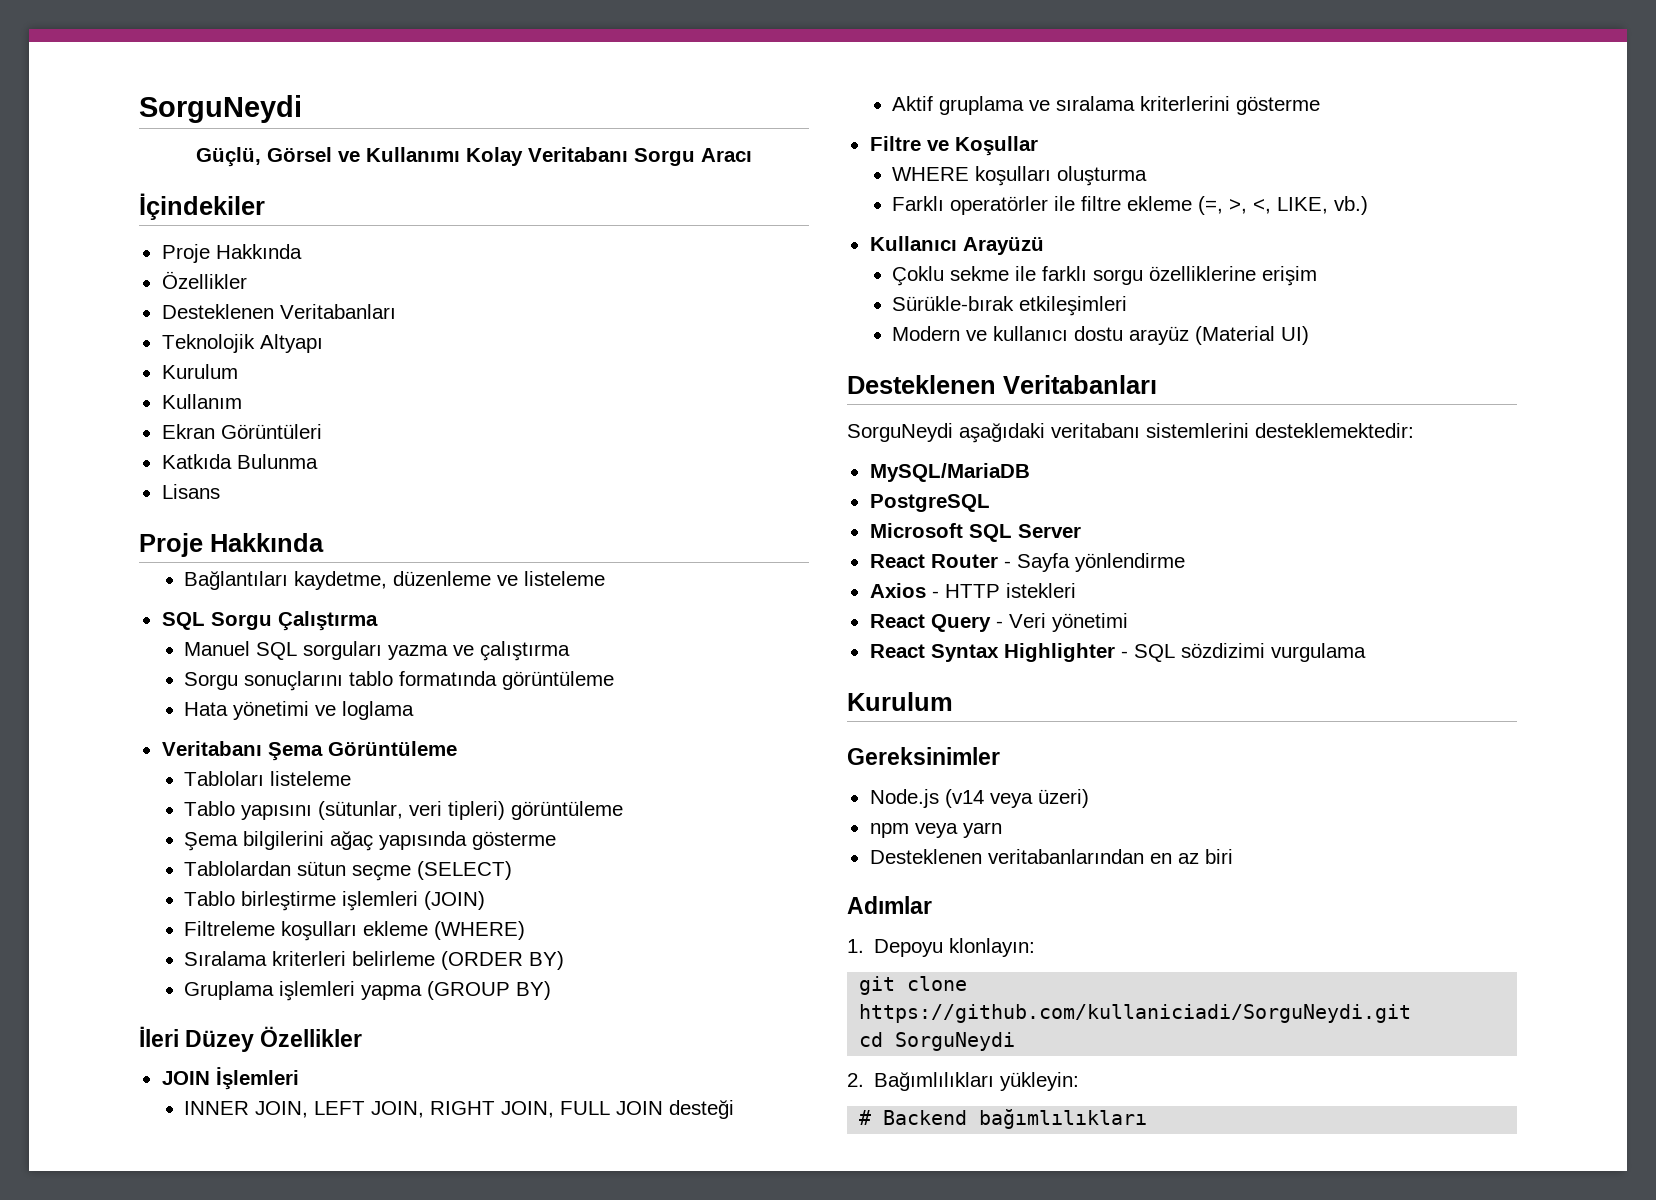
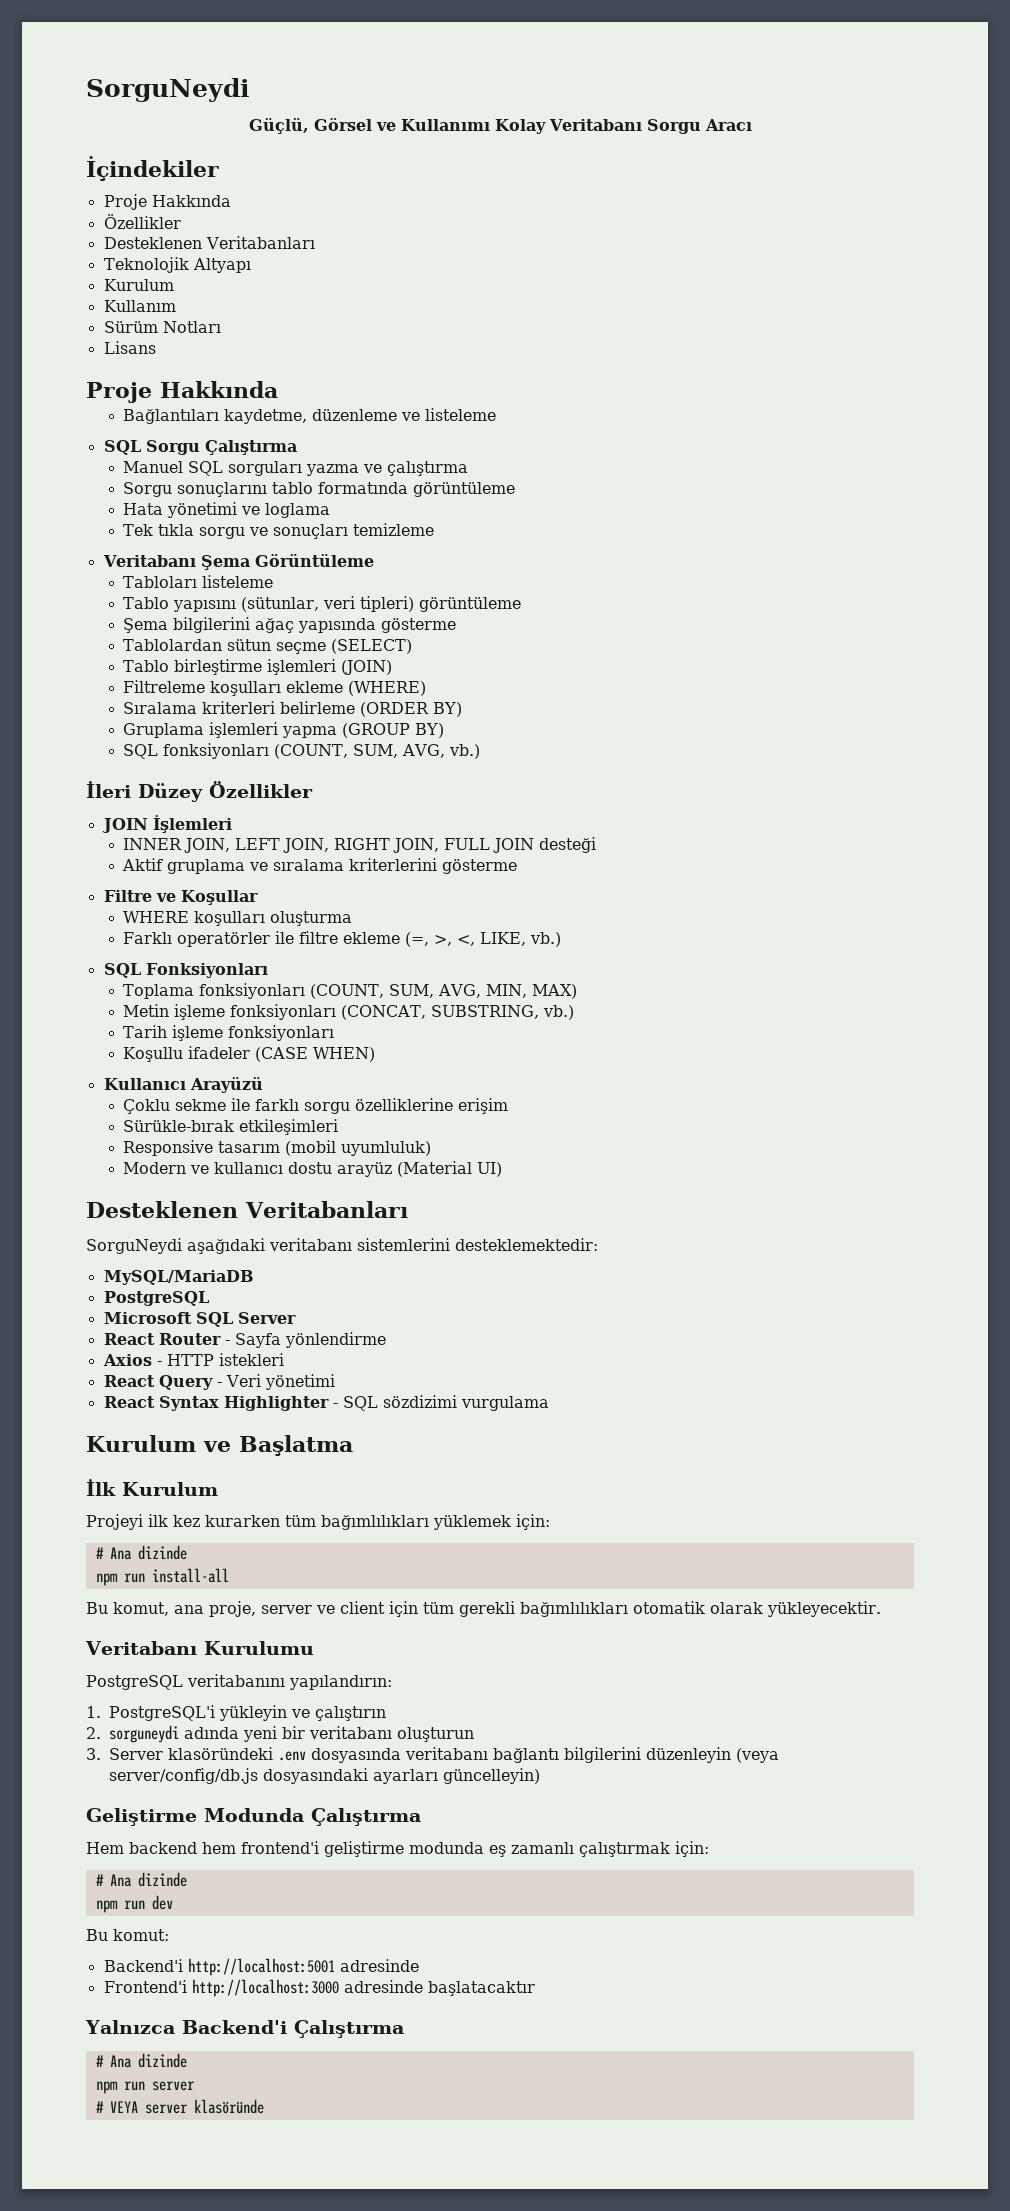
- Ekran Görüntüleri
- Katkıda Bulunma
+ Sürüm Notları
+ Tek tıkla sorgu ve sonuçları temizleme
+ SQL fonksiyonları (COUNT, SUM, AVG, vb.)
+ SQL Fonksiyonları
+ Toplama fonksiyonları (COUNT, SUM, AVG, MIN, MAX)
+ Metin işleme fonksiyonları (CONCAT, SUBSTRING, vb.)
+ Tarih işleme fonksiyonları
+ Koşullu ifadeler (CASE WHEN)
+ Responsive tasarım (mobil uyumluluk)
  React Syntax Highlighter - SQL sözdizimi vurgulama
- Kurulum
- Gereksinimler
- Node.js (v14 veya üzeri)
- npm veya yarn
- Desteklenen veritabanlarından en az biri
- Adımlar
- 1. Depoyu klonlayın:
- git clone https://github.com/kullaniciadi/SorguNeydi.git
- cd SorguNeydi
- 2. Bağımlılıkları yükleyin:
- # Backend bağımlılıkları
+ Kurulum ve Başlatma
+ İlk Kurulum
+ Projeyi ilk kez kurarken tüm bağımlılıkları yüklemek için:
+ # Ana dizinde
+ npm run install-all
+ Bu komut, ana proje, server ve client için tüm gerekli bağımlılıkları otomatik olarak yükleyecektir.
+ Veritabanı Kurulumu
+ PostgreSQL veritabanını yapılandırın:
+ 1. PostgreSQL'i yükleyin ve çalıştırın
+ 2. sorguneydi adında yeni bir veritabanı oluşturun
+ 3. Server klasöründeki .env dosyasında veritabanı bağlantı bilgilerini düzenleyin (veya server/config/db.js dosyasındaki ayarları güncelleyin)
+ Geliştirme Modunda Çalıştırma
+ Hem backend hem frontend'i geliştirme modunda eş zamanlı çalıştırmak için:
+ # Ana dizinde
+ npm run dev
+ Bu komut:
+ Backend'i http://localhost:5001 adresinde
+ Frontend'i http://localhost:3000 adresinde başlatacaktır
+ Yalnızca Backend'i Çalıştırma
+ # Ana dizinde
+ npm run server
+ # VEYA server klasöründe

